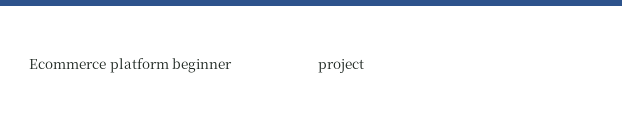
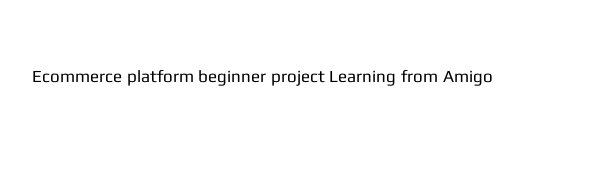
- Ecommerce platform beginner project
+ Ecommerce platform beginner project Learning from Amigo

